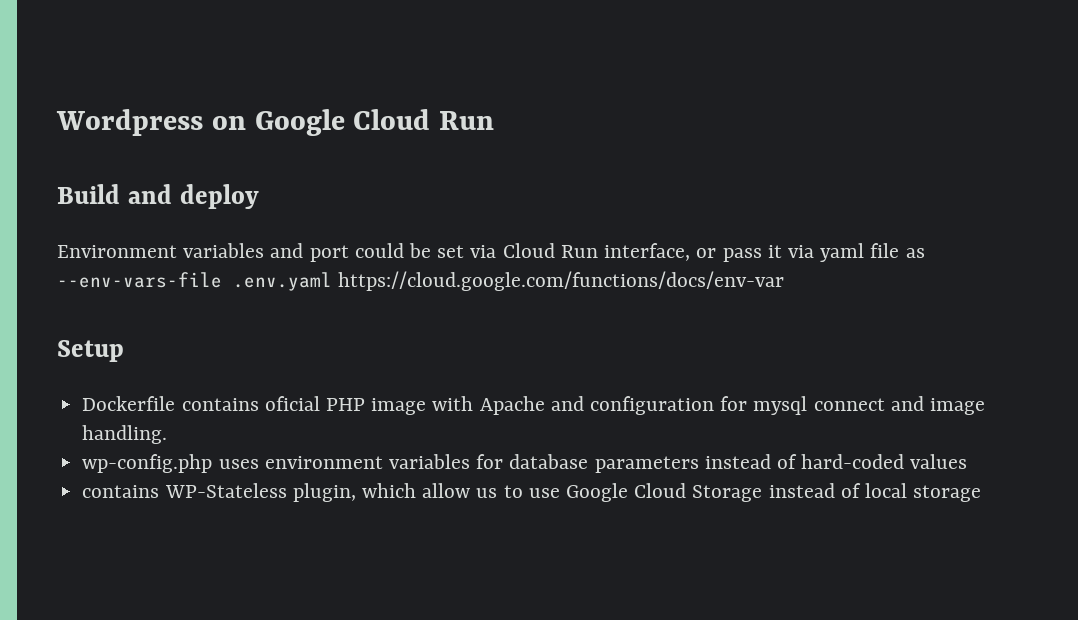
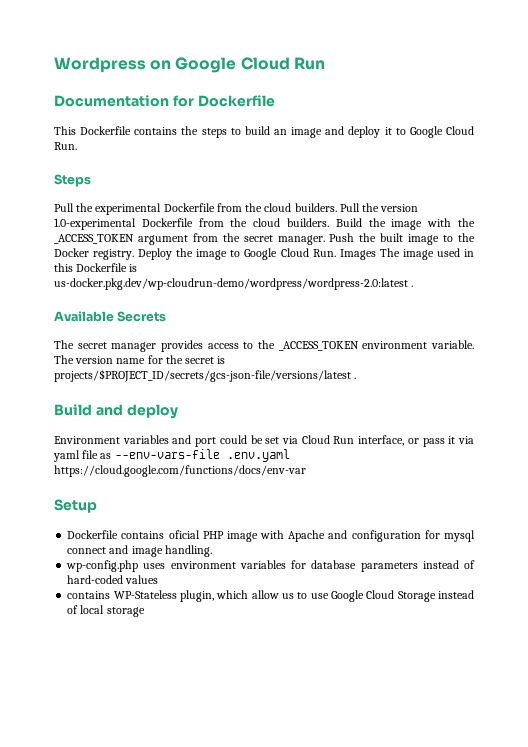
+ Documentation for Dockerfile
+ This Dockerfile contains the steps to build an image and deploy it to Google Cloud Run.
+ Steps
+ Pull the experimental Dockerfile from the cloud builders. Pull the version 1.0-experimental Dockerfile from the cloud builders. Build the image with the _ACCESS_TOKEN argument from the secret manager. Push the built image to the Docker registry. Deploy the image to Google Cloud Run. Images The image used in this Dockerfile is us-docker.pkg.dev/wp-cloudrun-demo/wordpress/wordpress-2.0:latest .
+ Available Secrets
+ The secret manager provides access to the _ACCESS_TOKEN environment variable. The version name for the secret is projects/$PROJECT_ID/secrets/gcs-json-file/versions/latest .

